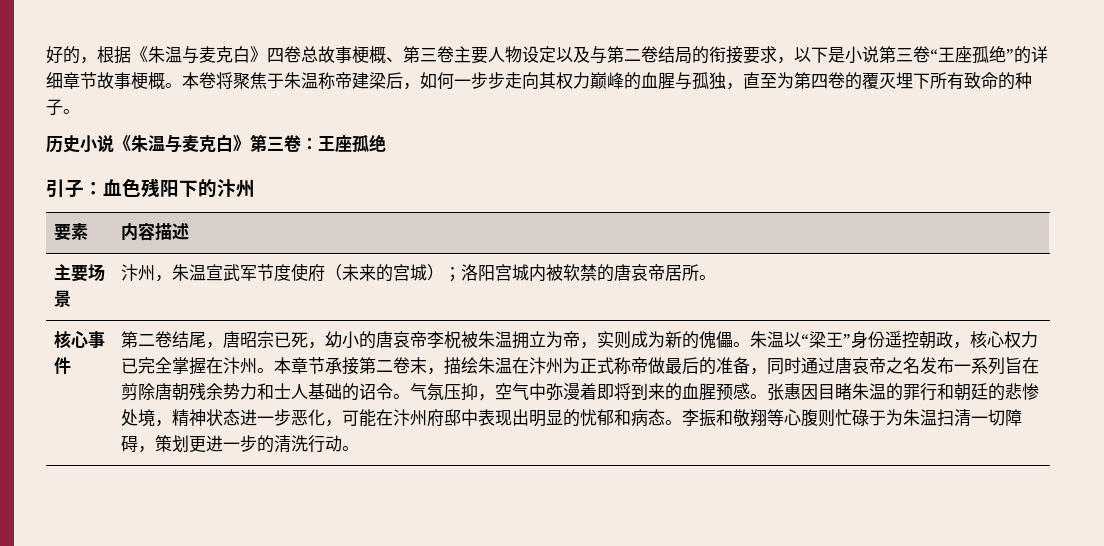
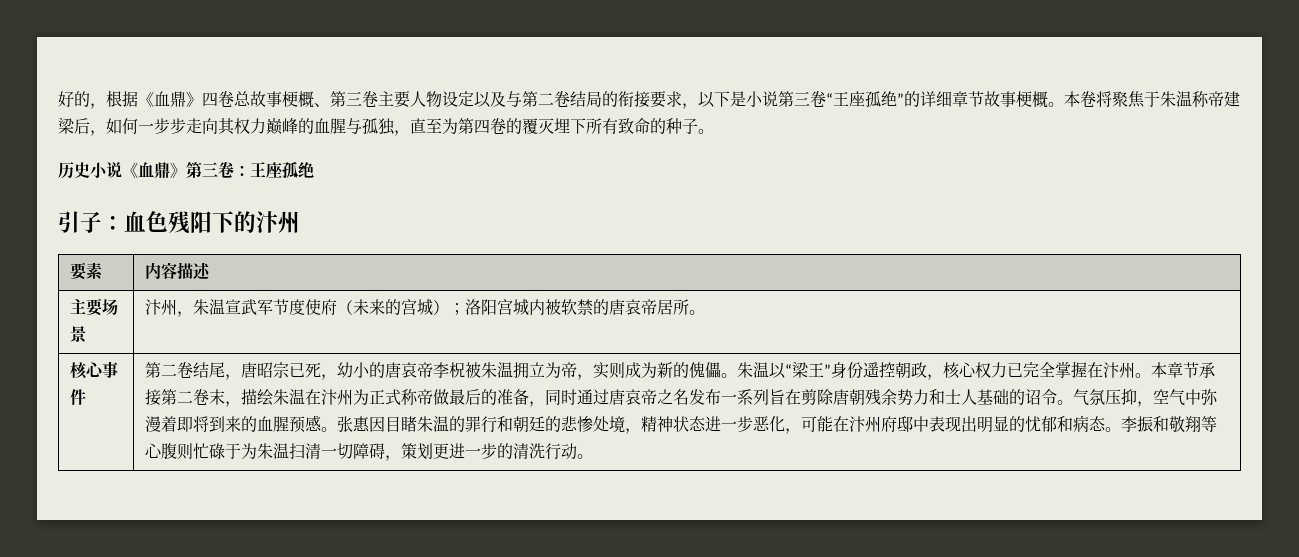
- 好的，根据《朱温与麦克白》四卷总故事梗概、第三卷主要人物设定以及与第二卷结局的衔接要求，以下是小说第三卷“王座孤绝”的详细章节故事梗概。
+ 好的，根据《血鼎》四卷总故事梗概、第三卷主要人物设定以及与第二卷结局的衔接要求，以下是小说第三卷“王座孤绝”的详细章节故事梗概。
- 历史小说《朱温与麦克白》第三卷：王座孤绝
+ 历史小说《血鼎》第三卷：王座孤绝

